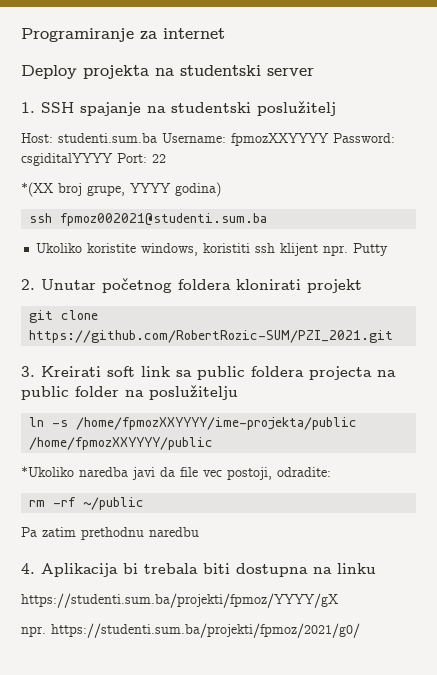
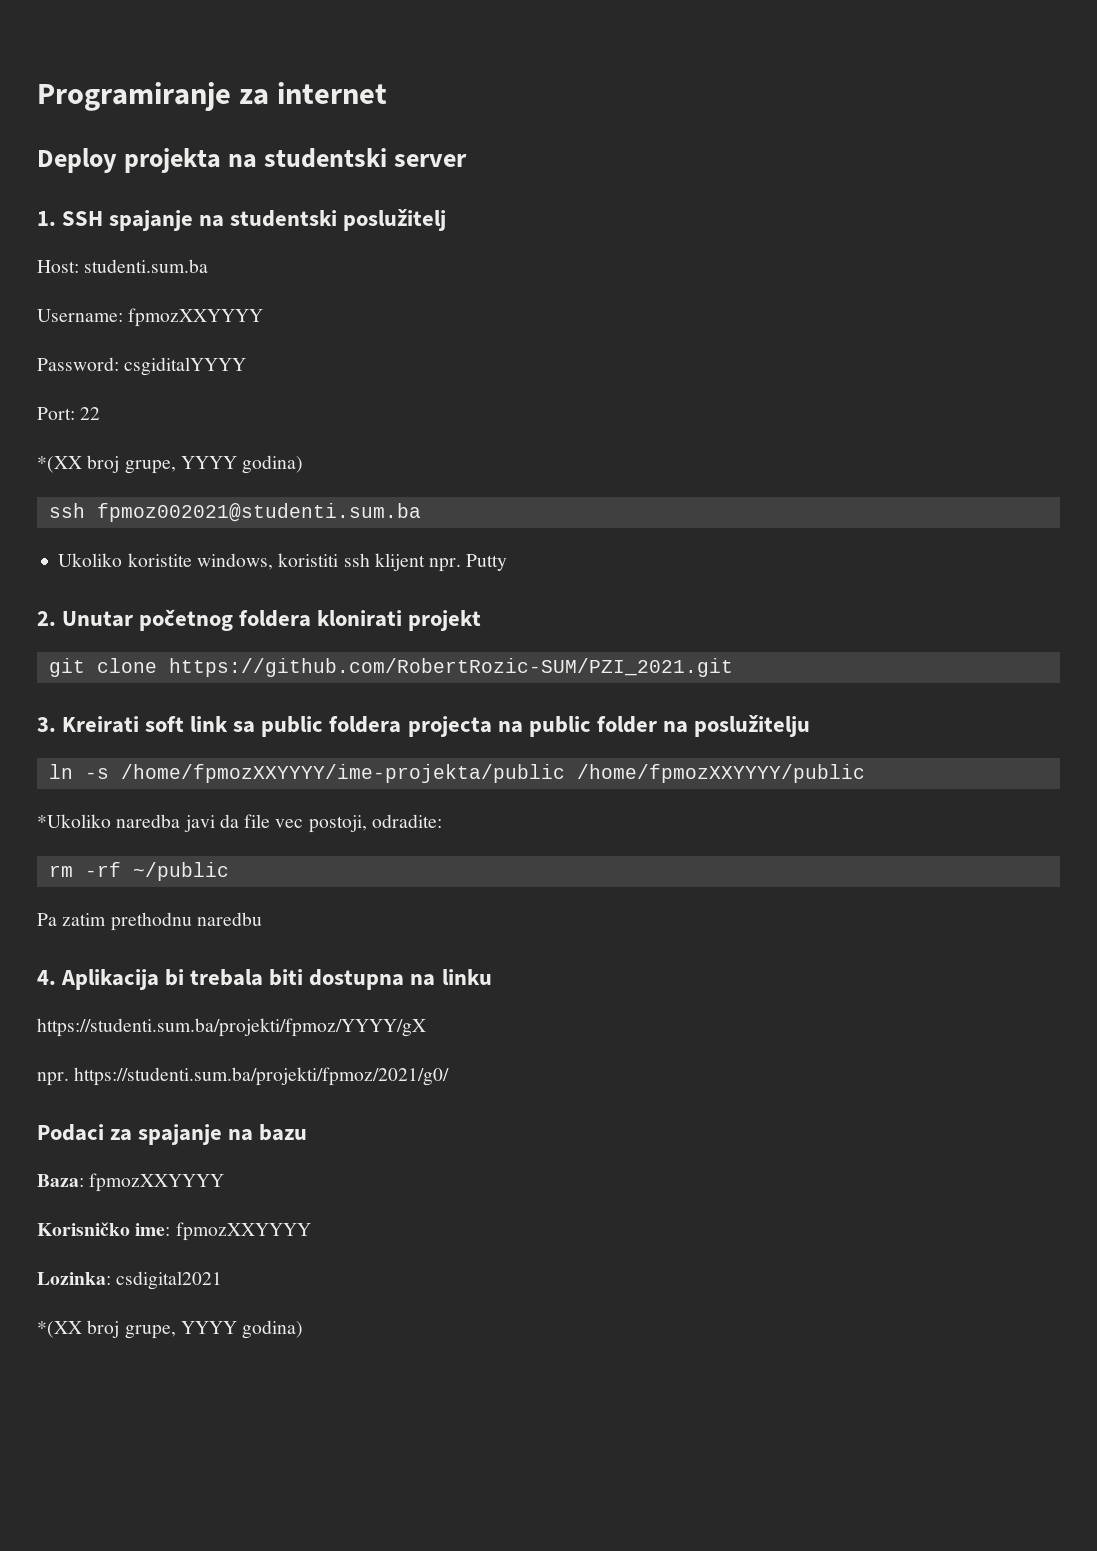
- Host: studenti.sum.ba Username: fpmozXXYYYY Password: csgiditalYYYY Port: 22
+ Host: studenti.sum.ba
+ Username: fpmozXXYYYY
+ Password: csgiditalYYYY
+ Port: 22
+ Podaci za spajanje na bazu
+ Baza: fpmozXXYYYY
+ Korisničko ime: fpmozXXYYYY
+ Lozinka: csdigital2021
+ *(XX broj grupe, YYYY godina)

